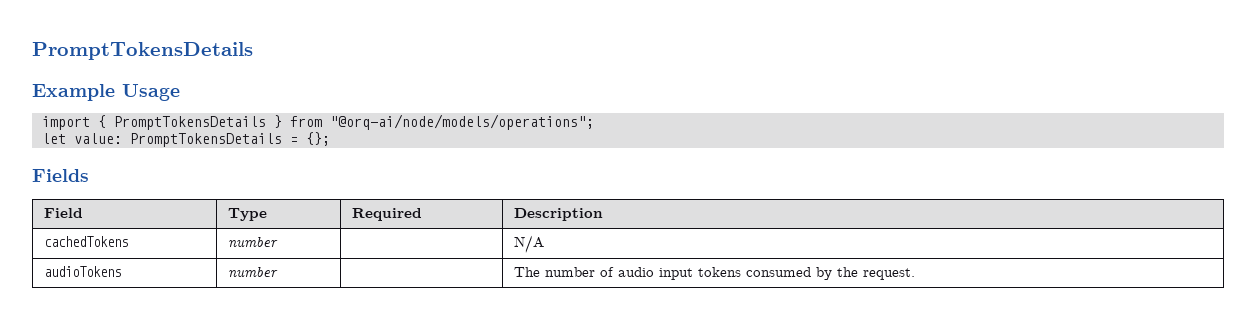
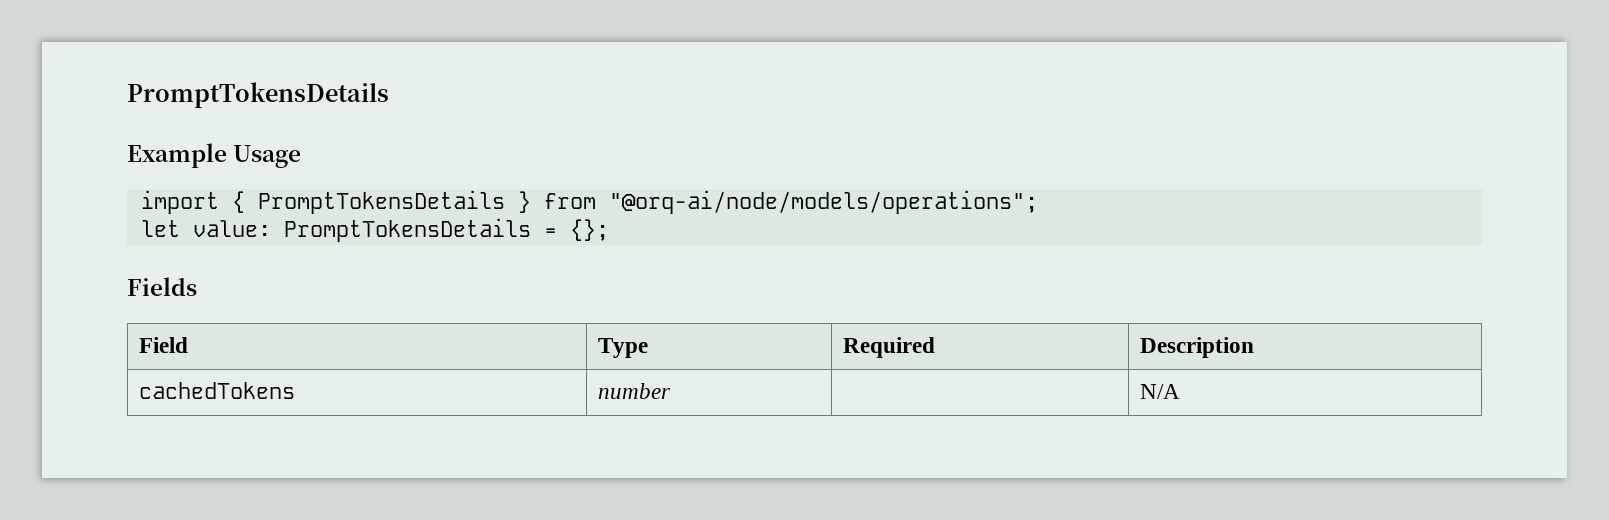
- audioTokens | number | | The number of audio input tokens consumed by the request.

